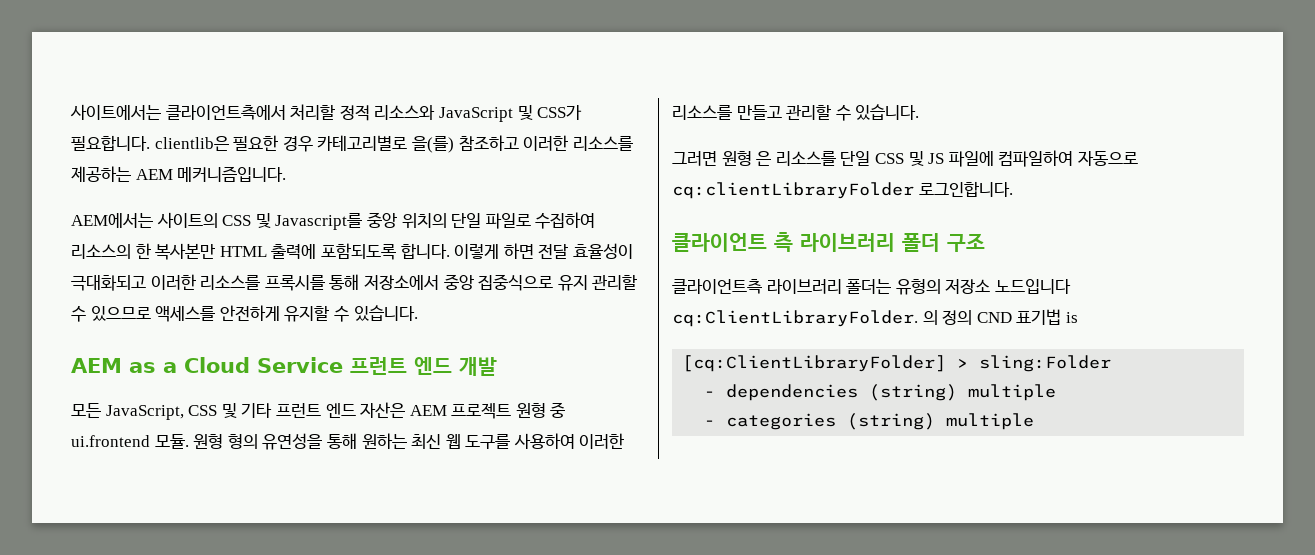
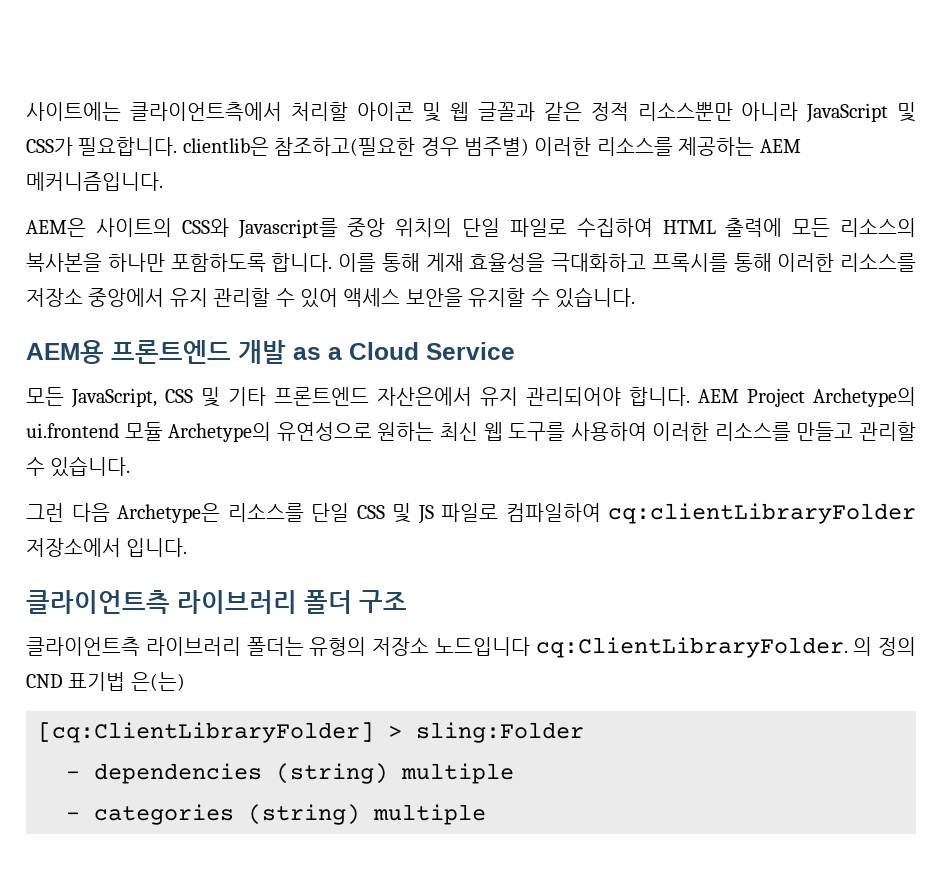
- 사이트에서는 클라이언트측에서 처리할 정적 리소스와 JavaScript 및 CSS가 필요합니다. clientlib은 필요한 경우 카테고리별로 을(를) 참조하고 이러한 리소스를 제공하는 AEM 메커니즘입니다.
+ 사이트에는 클라이언트측에서 처리할 아이콘 및 웹 글꼴과 같은 정적 리소스뿐만 아니라 JavaScript 및 CSS가 필요합니다. clientlib은 참조하고(필요한 경우 범주별) 이러한 리소스를 제공하는 AEM 메커니즘입니다.
- AEM에서는 사이트의 CSS 및 Javascript를 중앙 위치의 단일 파일로 수집하여 리소스의 한 복사본만 HTML 출력에 포함되도록 합니다. 이렇게 하면 전달 효율성이 극대화되고 이러한 리소스를 프록시를 통해 저장소에서 중앙 집중식으로 유지 관리할 수 있으므로 액세스를 안전하게 유지할 수 있습니다.
+ AEM은 사이트의 CSS와 Javascript를 중앙 위치의 단일 파일로 수집하여 HTML 출력에 모든 리소스의 복사본을 하나만 포함하도록 합니다. 이를 통해 게재 효율성을 극대화하고 프록시를 통해 이러한 리소스를 저장소 중앙에서 유지 관리할 수 있어 액세스 보안을 유지할 수 있습니다.
- AEM as a Cloud Service 프런트 엔드 개발
+ AEM용 프론트엔드 개발 as a Cloud Service
- 모든 JavaScript, CSS 및 기타 프런트 엔드 자산은 AEM 프로젝트 원형 중 ui.frontend 모듈. 원형 형의 유연성을 통해 원하는 최신 웹 도구를 사용하여 이러한 리소스를 만들고 관리할 수 있습니다.
+ 모든 JavaScript, CSS 및 기타 프론트엔드 자산은에서 유지 관리되어야 합니다. AEM Project Archetype의 ui.frontend 모듈 Archetype의 유연성으로 원하는 최신 웹 도구를 사용하여 이러한 리소스를 만들고 관리할 수 있습니다.
- 그러면 원형 은 리소스를 단일 CSS 및 JS 파일에 컴파일하여 자동으로 cq:clientLibraryFolder 로그인합니다.
- 클라이언트 측 라이브러리 폴더 구조
+ 그런 다음 Archetype은 리소스를 단일 CSS 및 JS 파일로 컴파일하여 cq:clientLibraryFolder 저장소에서 입니다.
+ 클라이언트측 라이브러리 폴더 구조
- 의 정의 CND 표기법 is
+ 의 정의 CND 표기법 은(는)

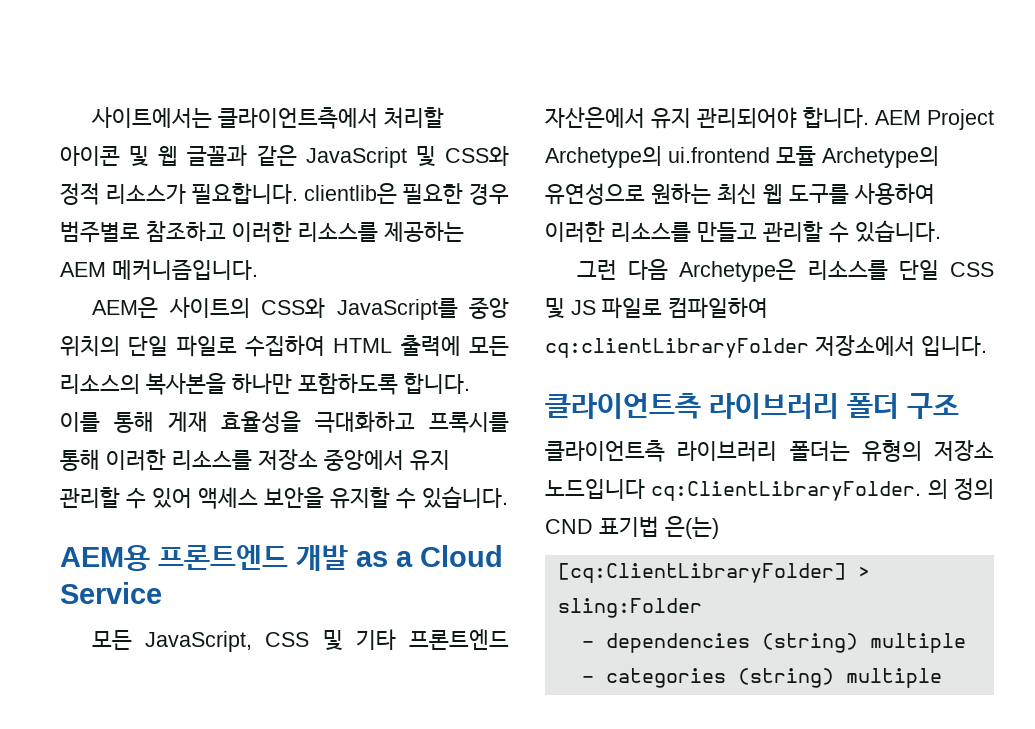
- 사이트에는 클라이언트측에서 처리할 아이콘 및 웹 글꼴과 같은 정적 리소스뿐만 아니라 JavaScript 및 CSS가 필요합니다. clientlib은 참조하고(필요한 경우 범주별) 이러한 리소스를 제공하는 AEM 메커니즘입니다.
+ 사이트에서는 클라이언트측에서 처리할 아이콘 및 웹 글꼴과 같은 JavaScript 및 CSS와 정적 리소스가 필요합니다. clientlib은 필요한 경우 범주별로 참조하고 이러한 리소스를 제공하는 AEM 메커니즘입니다.
- AEM은 사이트의 CSS와 Javascript를 중앙 위치의 단일 파일로 수집하여 HTML 출력에 모든 리소스의 복사본을 하나만 포함하도록 합니다.
+ AEM은 사이트의 CSS와 JavaScript를 중앙 위치의 단일 파일로 수집하여 HTML 출력에 모든 리소스의 복사본을 하나만 포함하도록 합니다.

